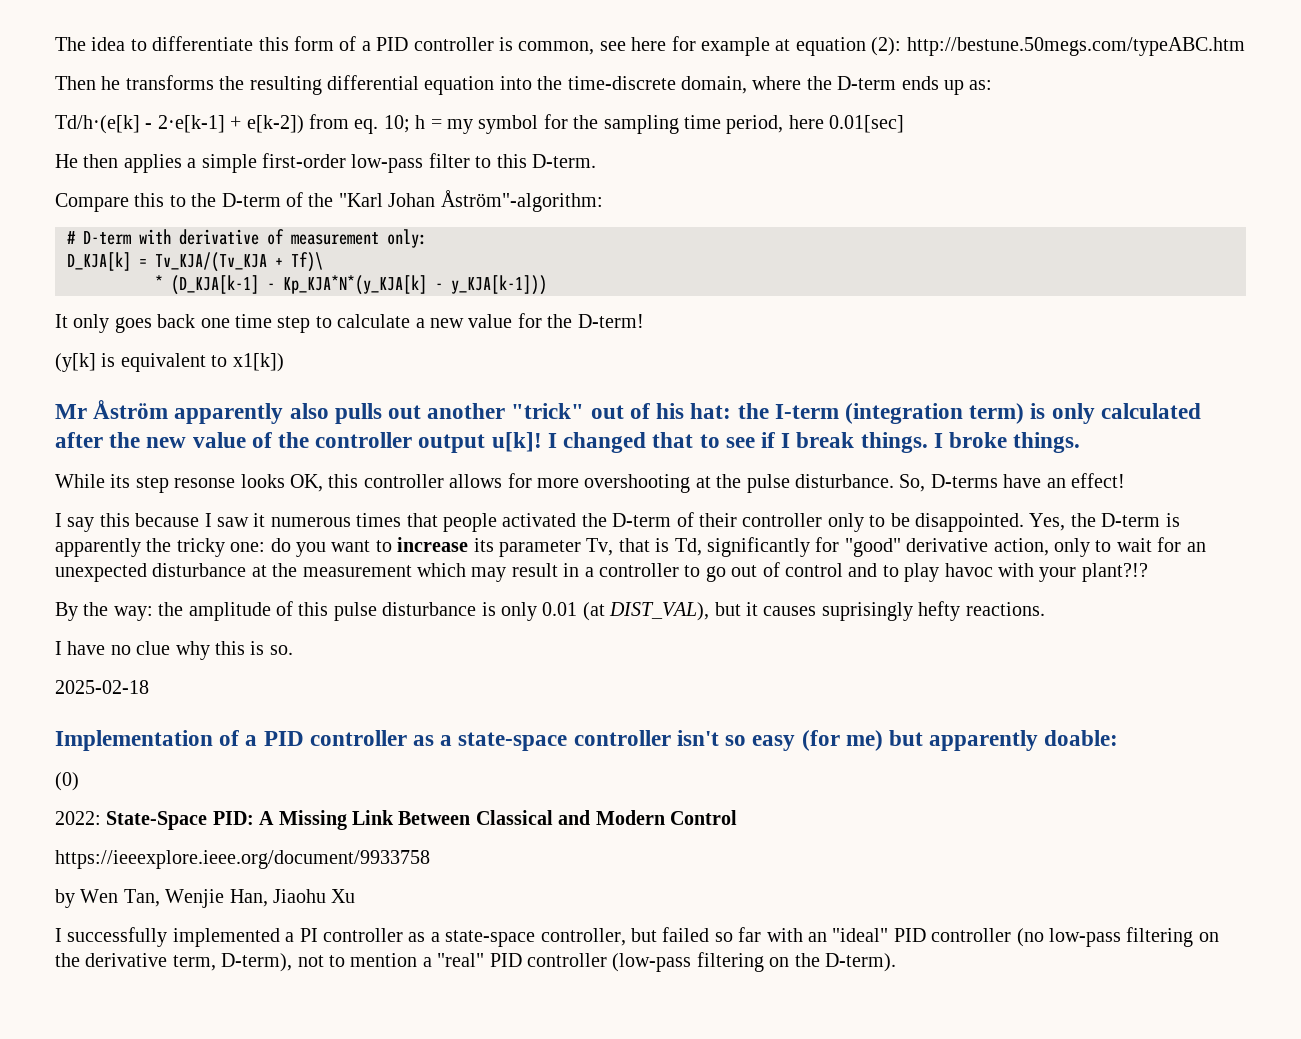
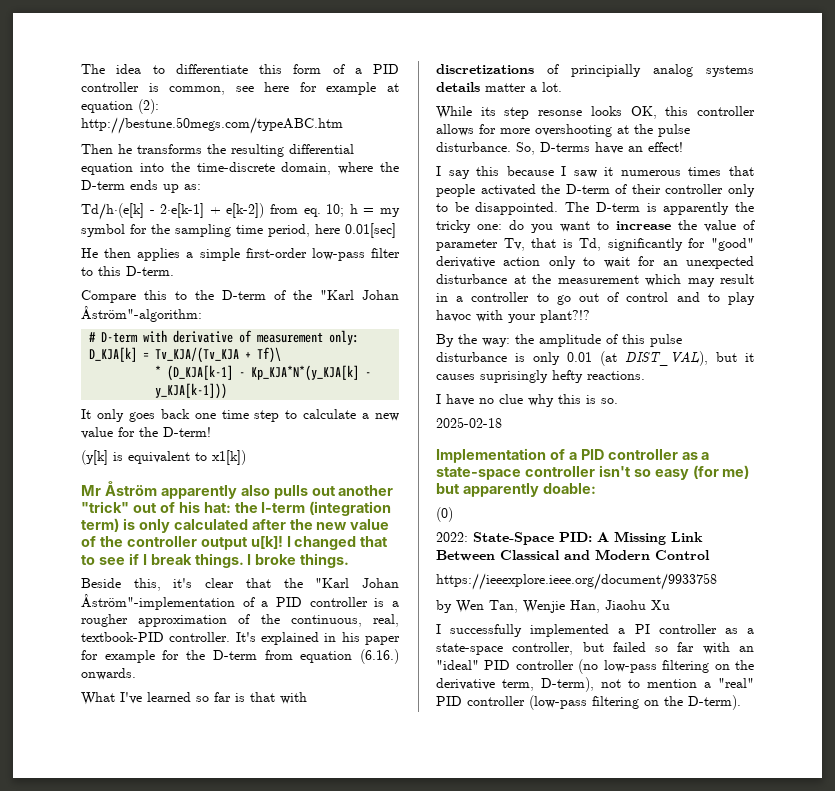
+ Beside this, it's clear that the "Karl Johan Åström"-implementation of a PID controller is a rougher approximation of the continuous, real, textbook-PID controller. It's explained in his paper for example for the D-term from equation (6.16.) onwards.
+ What I've learned so far is that with discretizations of principially analog systems details matter a lot.
- Yes, the D-term is apparently the tricky one: do you want to increase its parameter Tv, that is Td, significantly for "good" derivative action, only to wait for an unexpected disturbance at the measurement which may result in a controller to go out of control and to play havoc with your plant?!?
+ The D-term is apparently the tricky one: do you want to increase the value of parameter Tv, that is Td, significantly for "good" derivative action only to wait for an unexpected disturbance at the measurement which may result in a controller to go out of control and to play havoc with your plant?!?

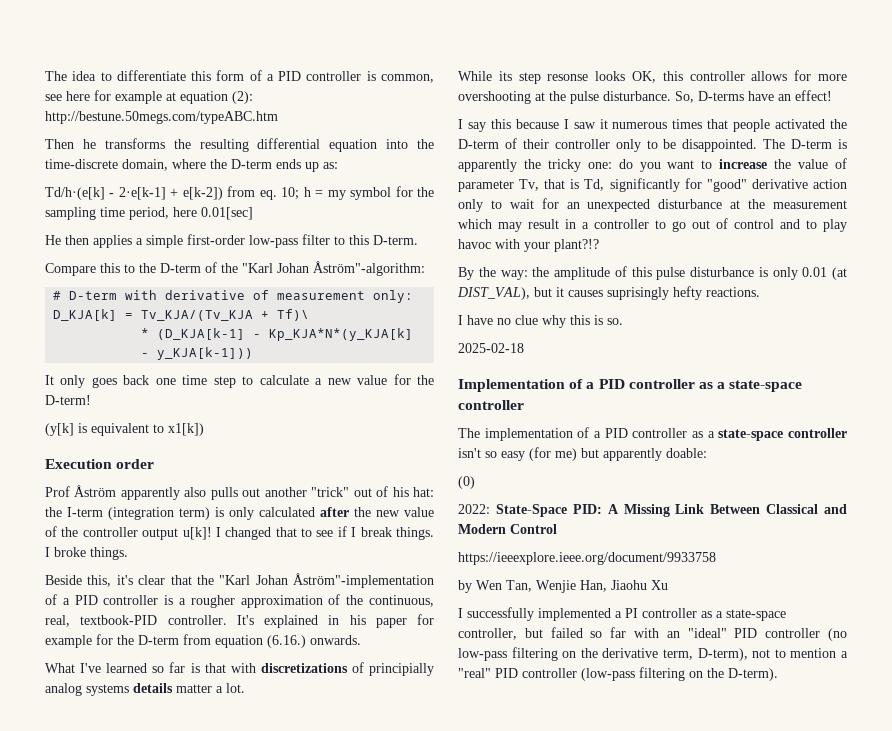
- Mr Åström apparently also pulls out another "trick" out of his hat: the I-term (integration term) is only calculated after the new value of the controller output u[k]!
+ Execution order
+ Prof Åström apparently also pulls out another "trick" out of his hat: the I-term (integration term) is only calculated after the new value of the controller output u[k]!
- Implementation of a PID controller as a state-space controller isn't so easy (for me) but apparently doable:
+ Implementation of a PID controller as a state-space controller
+ The implementation of a PID controller as a state-space controller isn't so easy (for me) but apparently doable:

